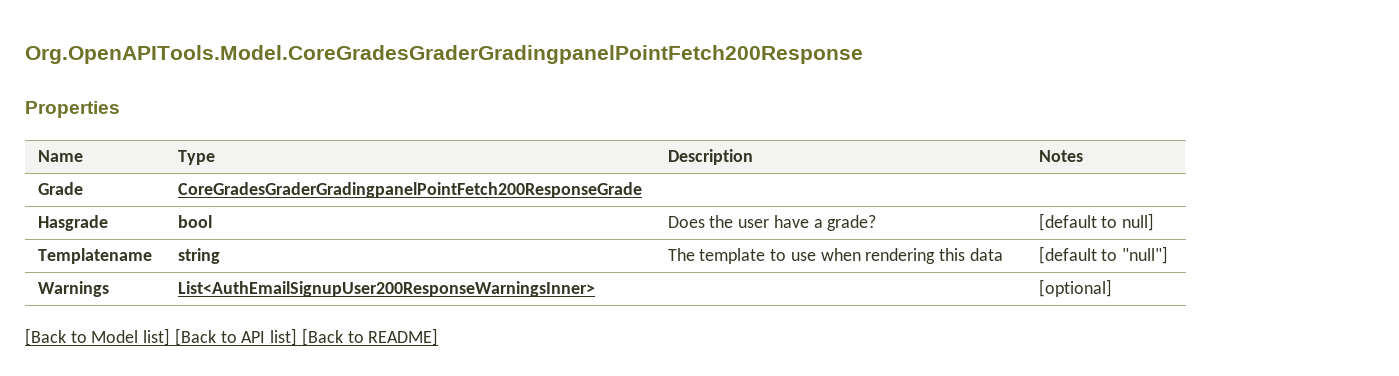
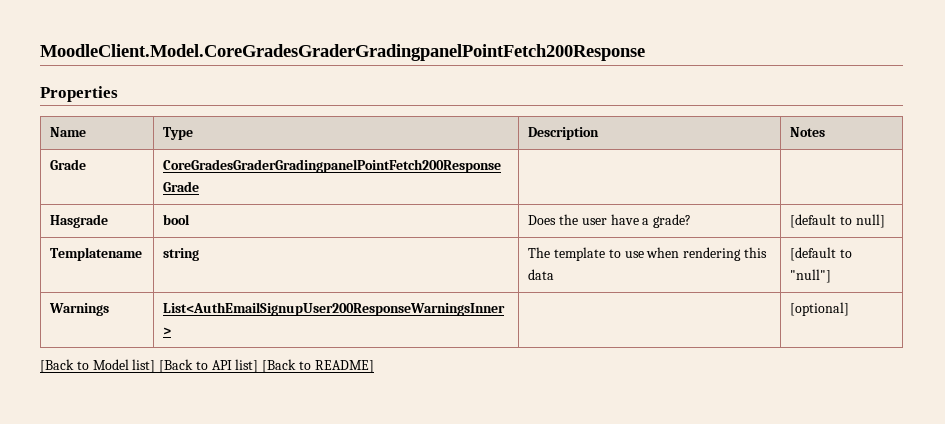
- Org.OpenAPITools.Model.CoreGradesGraderGradingpanelPointFetch200Response
+ MoodleClient.Model.CoreGradesGraderGradingpanelPointFetch200Response

